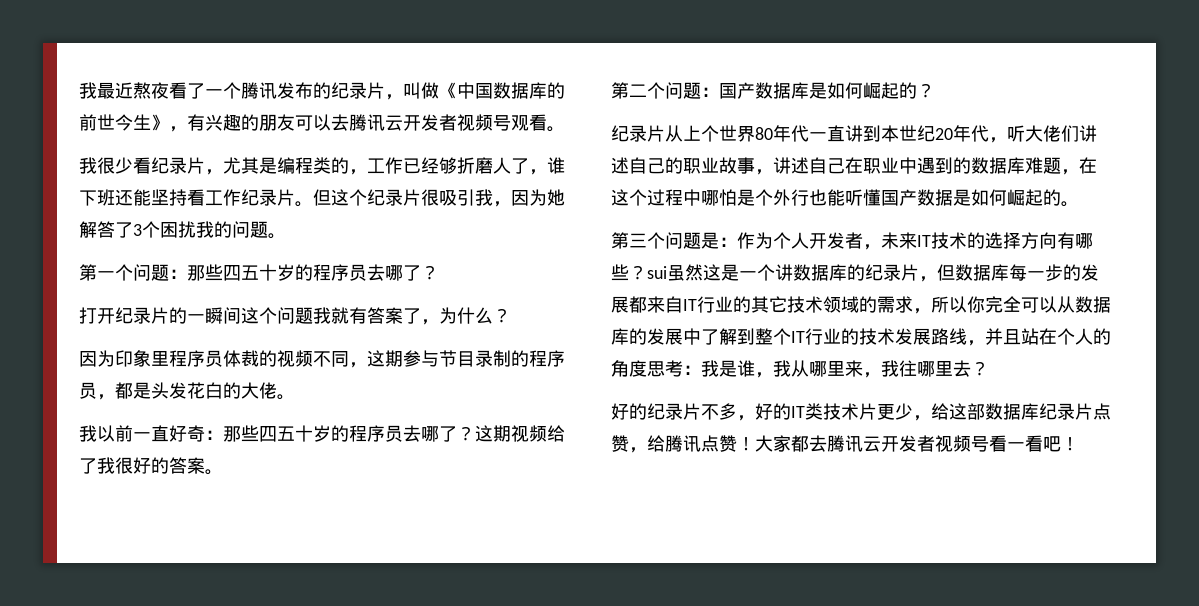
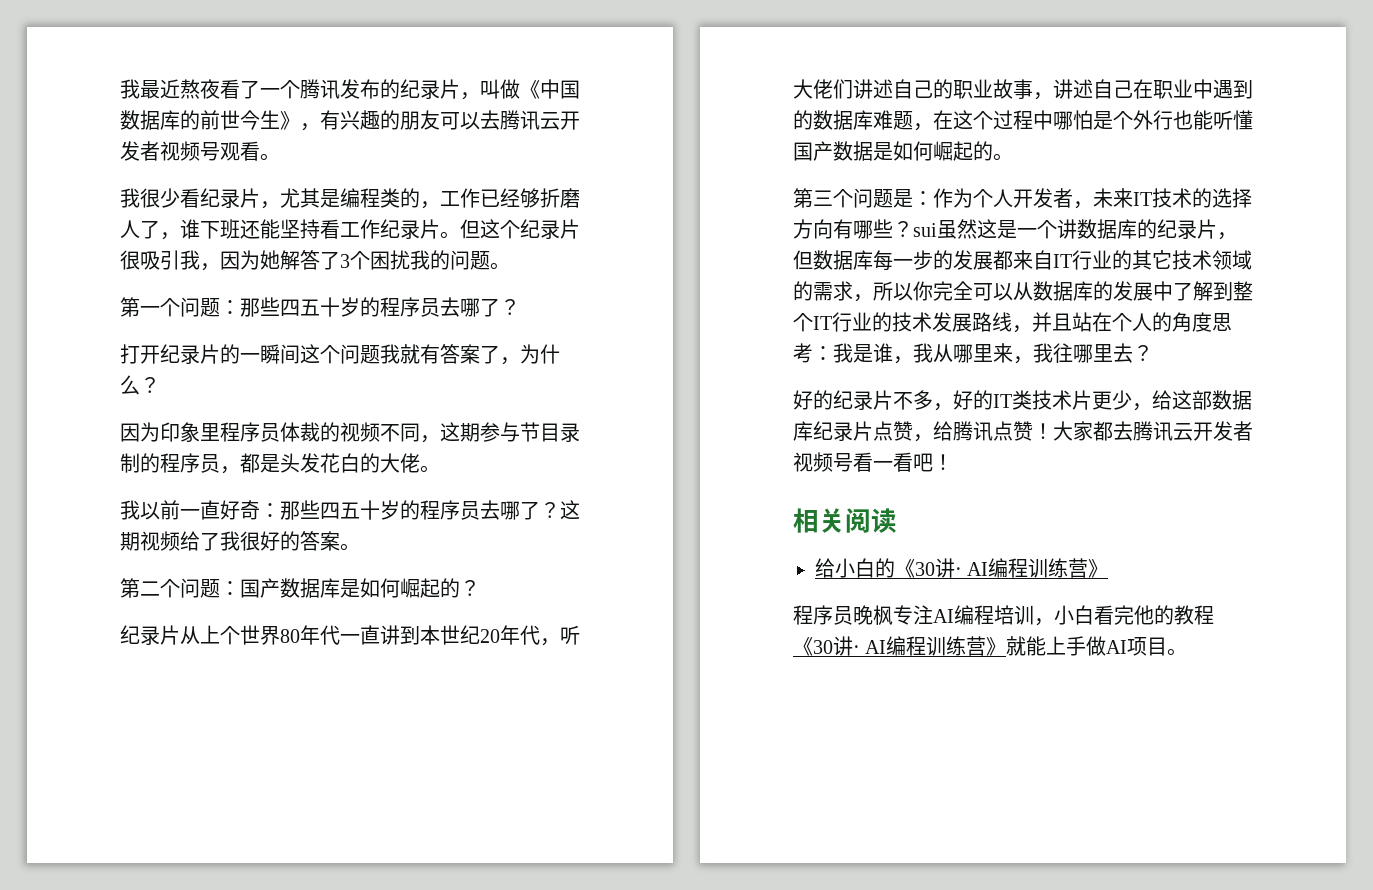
+ 相关阅读
+ 给小白的《30讲· AI编程训练营》
+ 程序员晚枫专注AI编程培训，小白看完他的教程《30讲· AI编程训练营》就能上手做AI项目。

